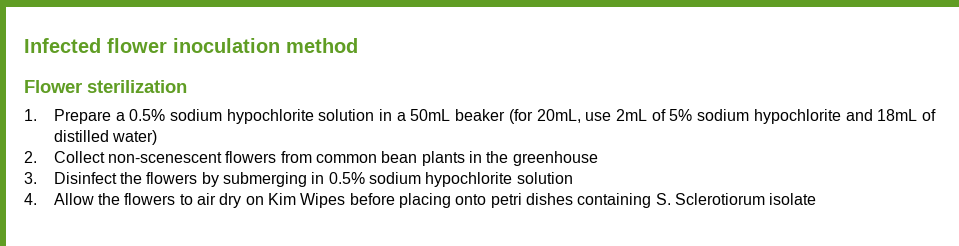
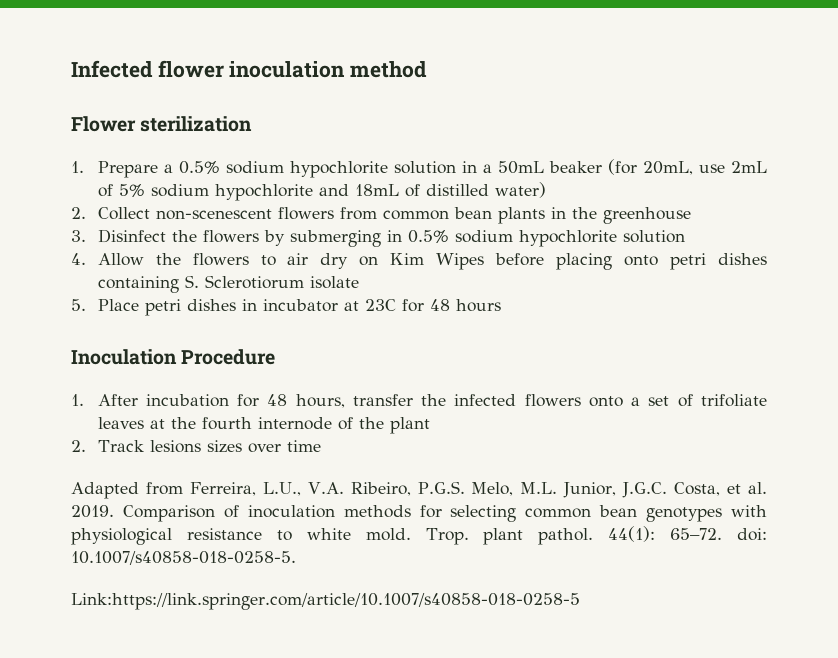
+ 5. Place petri dishes in incubator at 23C for 48 hours
+ Inoculation Procedure
+ 1. After incubation for 48 hours, transfer the infected flowers onto a set of trifoliate leaves at the fourth internode of the plant
+ 2. Track lesions sizes over time
+ Adapted from Ferreira, L.U., V.A. Ribeiro, P.G.S. Melo, M.L. Junior, J.G.C. Costa, et al. 2019. Comparison of inoculation methods for selecting common bean genotypes with physiological resistance to white mold. Trop. plant pathol. 44(1): 65–72. doi: 10.1007/s40858-018-0258-5.
+ Link:https://link.springer.com/article/10.1007/s40858-018-0258-5

